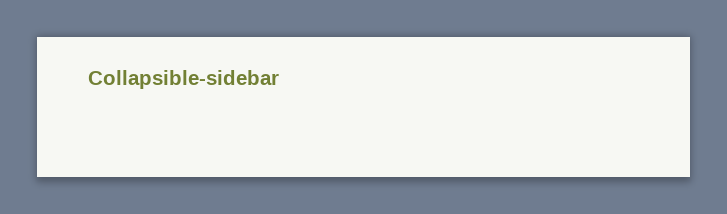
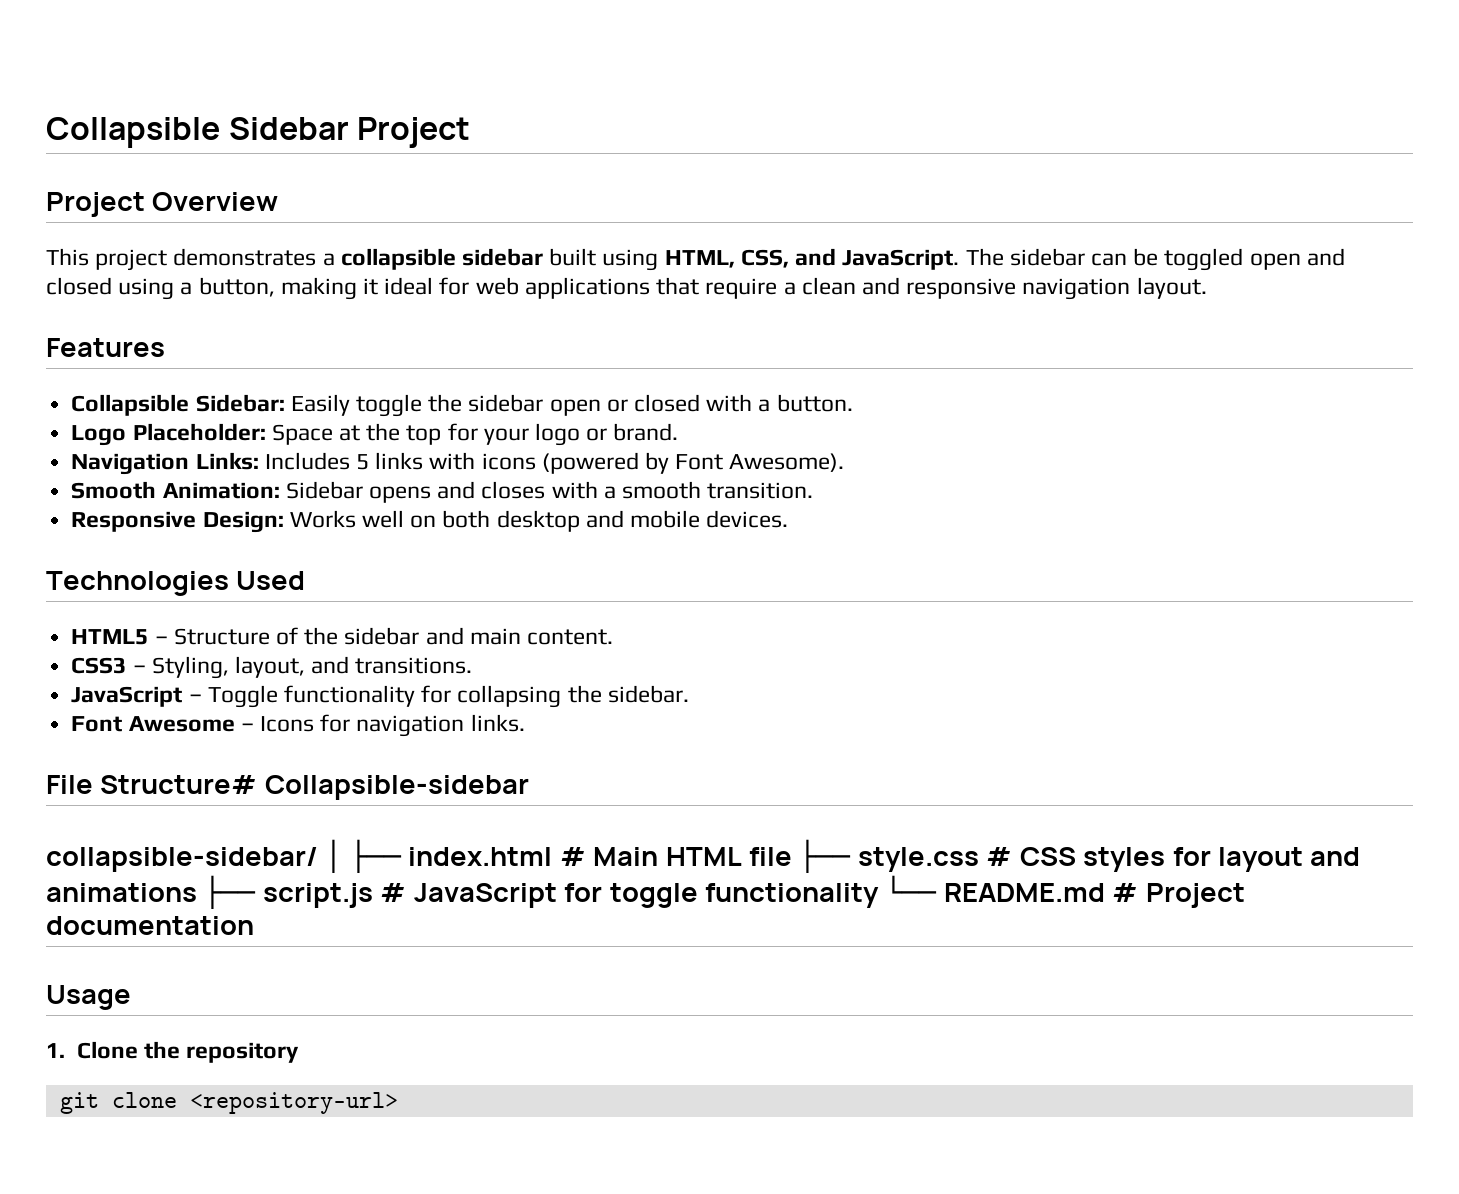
- Collapsible-sidebar
+ Collapsible Sidebar Project
+ Project Overview
+ This project demonstrates a collapsible sidebar built using HTML, CSS, and JavaScript. The sidebar can be toggled open and closed using a button, making it ideal for web applications that require a clean and responsive navigation layout.
+ Features
+ Collapsible Sidebar: Easily toggle the sidebar open or closed with a button.
+ Logo Placeholder: Space at the top for your logo or brand.
+ Navigation Links: Includes 5 links with icons (powered by Font Awesome).
+ Smooth Animation: Sidebar opens and closes with a smooth transition.
+ Responsive Design: Works well on both desktop and mobile devices.
+ Technologies Used
+ HTML5 – Structure of the sidebar and main content.
+ CSS3 – Styling, layout, and transitions.
+ JavaScript – Toggle functionality for collapsing the sidebar.
+ Font Awesome – Icons for navigation links.
+ File Structure# Collapsible-sidebar
+ collapsible-sidebar/ │ ├── index.html # Main HTML file ├── style.css # CSS styles for layout and animations ├── script.js # JavaScript for toggle functionality └── README.md # Project documentation
+ Usage
+ 1. Clone the repository
+ git clone <repository-url>

